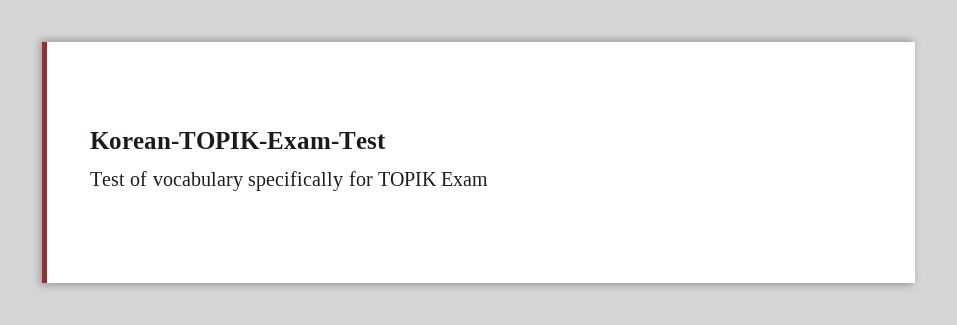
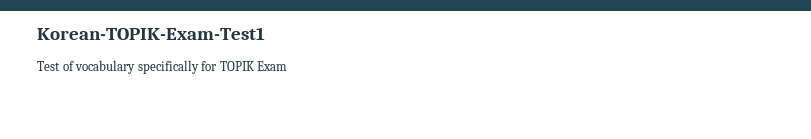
- Korean-TOPIK-Exam-Test
+ Korean-TOPIK-Exam-Test1

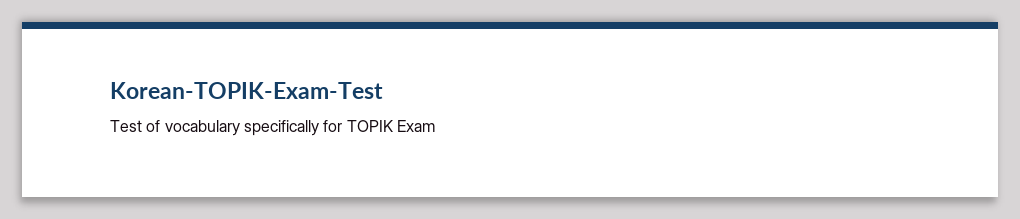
- Korean-TOPIK-Exam-Test1
+ Korean-TOPIK-Exam-Test

